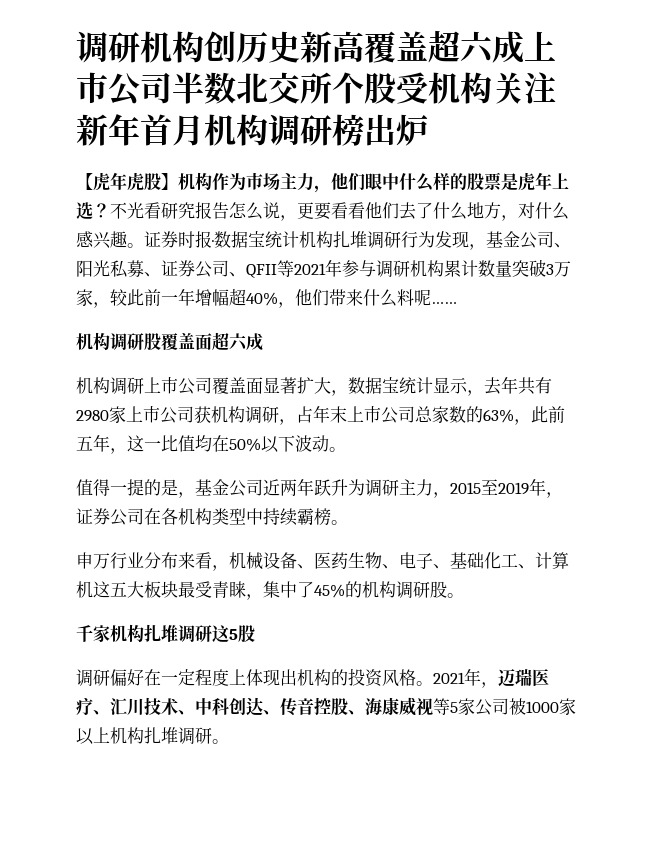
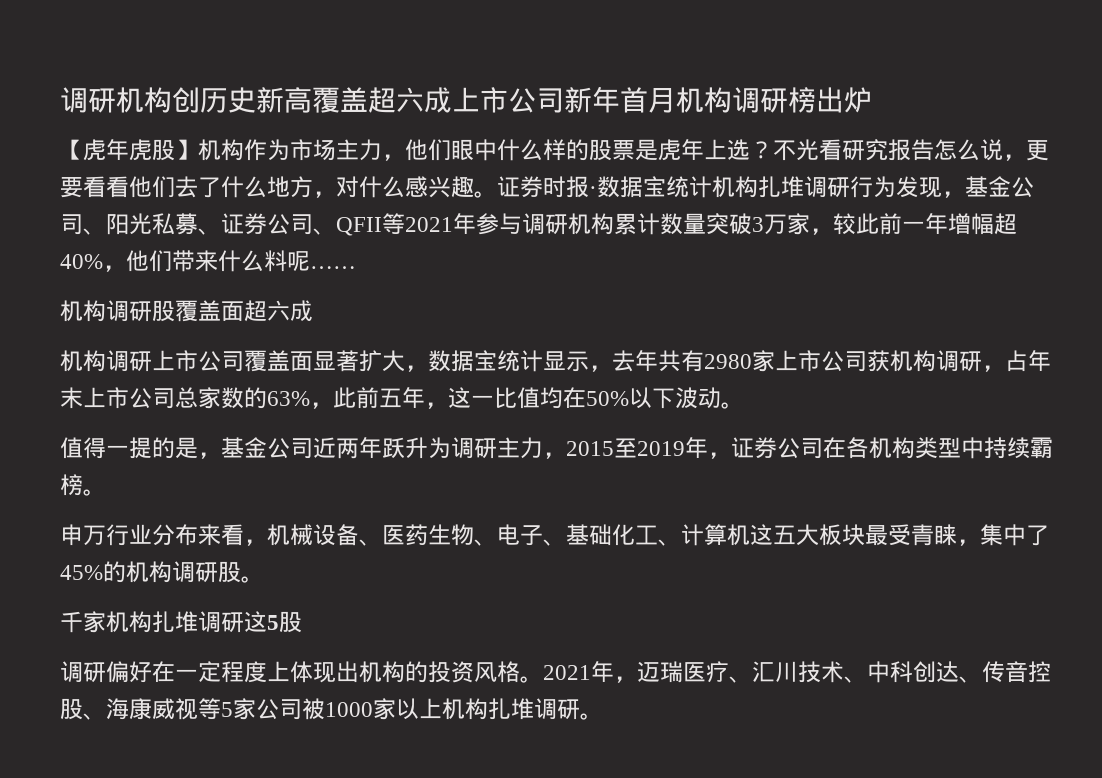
- 调研机构创历史新高覆盖超六成上市公司半数北交所个股受机构关注新年首月机构调研榜出炉
+ 调研机构创历史新高覆盖超六成上市公司新年首月机构调研榜出炉

